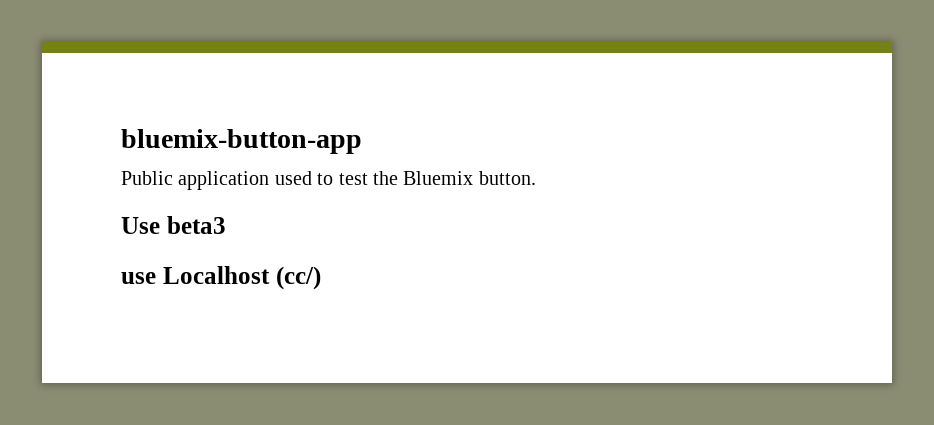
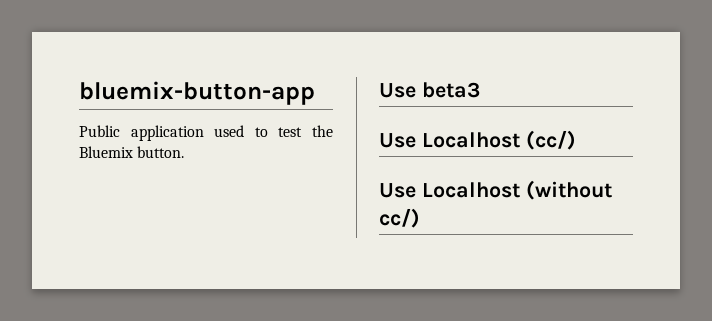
- use Localhost (cc/)
+ Use Localhost (cc/)
+ Use Localhost (without cc/)

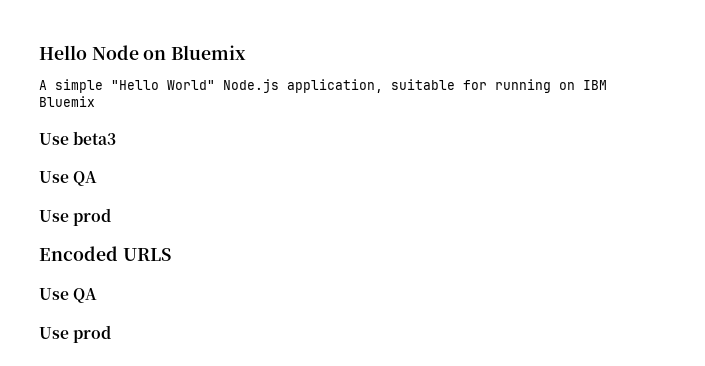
- bluemix-button-app
- Public application used to test the Bluemix button.
+ Hello Node on Bluemix
+ A simple "Hello World" Node.js application, suitable for running on IBM Bluemix
  Use beta3
- Use Localhost (cc/)
- Use Localhost (without cc/)
+ Use QA
+ Use prod
+ Encoded URLS
+ Use QA
+ Use prod

